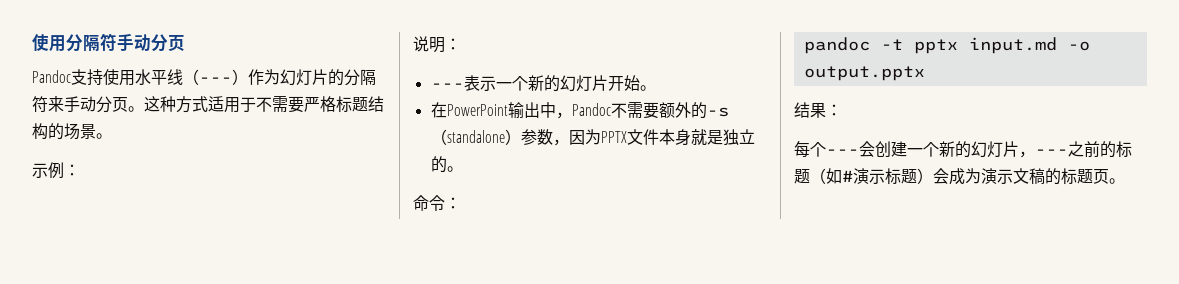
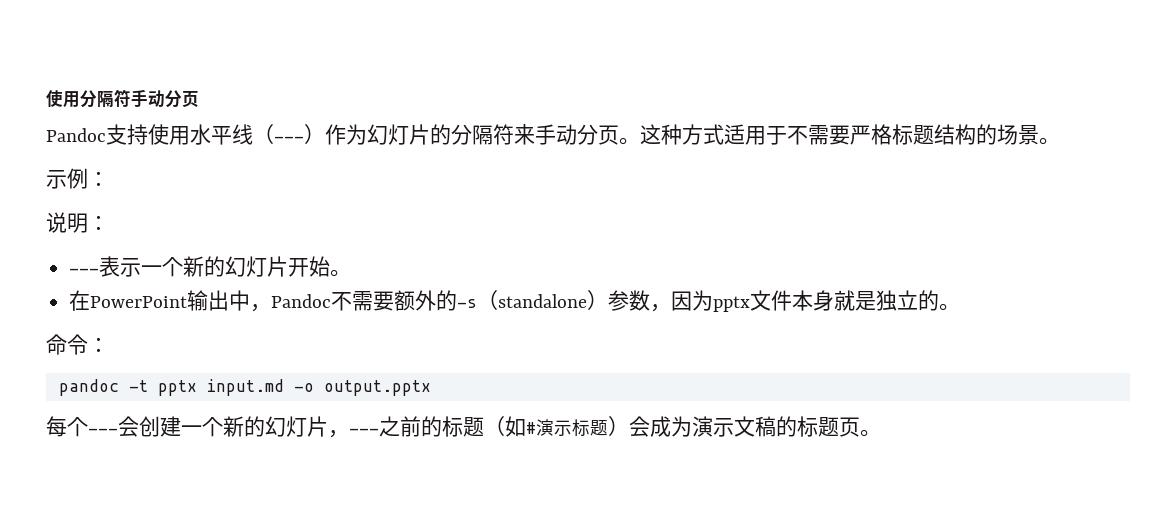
- 在PowerPoint输出中，Pandoc不需要额外的-s（standalone）参数，因为PPTX文件本身就是独立的。
+ 在PowerPoint输出中，Pandoc不需要额外的-s（standalone）参数，因为pptx文件本身就是独立的。
- 结果：

